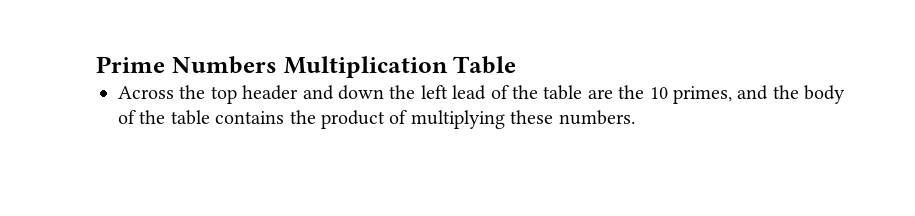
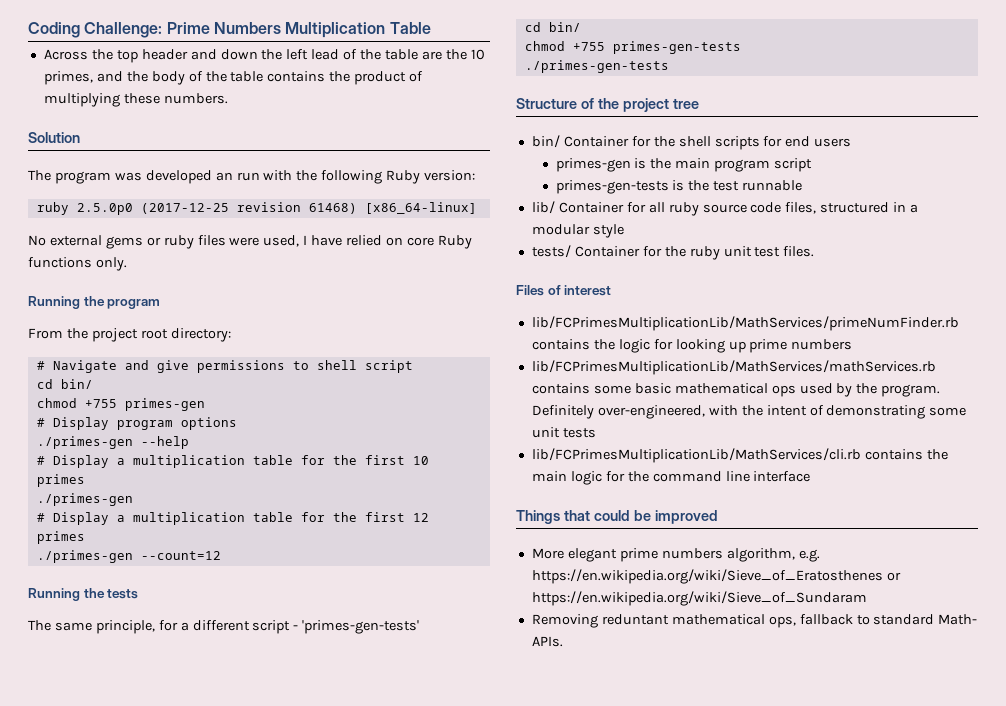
- Prime Numbers Multiplication Table
+ Coding Challenge: Prime Numbers Multiplication Table
+ Solution
+ The program was developed an run with the following Ruby version:
+ ruby 2.5.0p0 (2017-12-25 revision 61468) [x86_64-linux]
+ No external gems or ruby files were used, I have relied on core Ruby functions only.
+ Running the program
+ From the project root directory:
+ # Navigate and give permissions to shell script
+ cd bin/
+ chmod +755 primes-gen
+ # Display program options
+ ./primes-gen --help
+ # Display a multiplication table for the first 10 primes
+ ./primes-gen
+ # Display a multiplication table for the first 12 primes
+ ./primes-gen --count=12
+ Running the tests
+ The same principle, for a different script - 'primes-gen-tests'
+ cd bin/
+ chmod +755 primes-gen-tests
+ ./primes-gen-tests
+ Structure of the project tree
+ bin/ Container for the shell scripts for end users
+ primes-gen is the main program script
+ primes-gen-tests is the test runnable
+ lib/ Container for all ruby source code files, structured in a modular style
+ tests/ Container for the ruby unit test files.
+ Files of interest
+ lib/FCPrimesMultiplicationLib/MathServices/primeNumFinder.rb contains the logic for looking up prime numbers
+ lib/FCPrimesMultiplicationLib/MathServices/mathServices.rb contains some basic mathematical ops used by the program. Definitely over-engineered, with the intent of demonstrating some unit tests
+ lib/FCPrimesMultiplicationLib/MathServices/cli.rb contains the main logic for the command line interface
+ Things that could be improved
+ More elegant prime numbers algorithm, e.g. https://en.wikipedia.org/wiki/Sieve_of_Eratosthenes or https://en.wikipedia.org/wiki/Sieve_of_Sundaram
+ Removing reduntant mathematical ops, fallback to standard Math- APIs.

